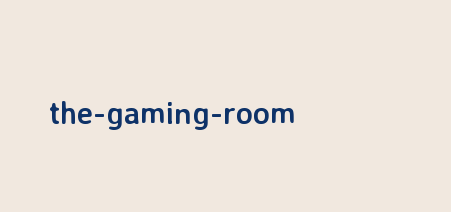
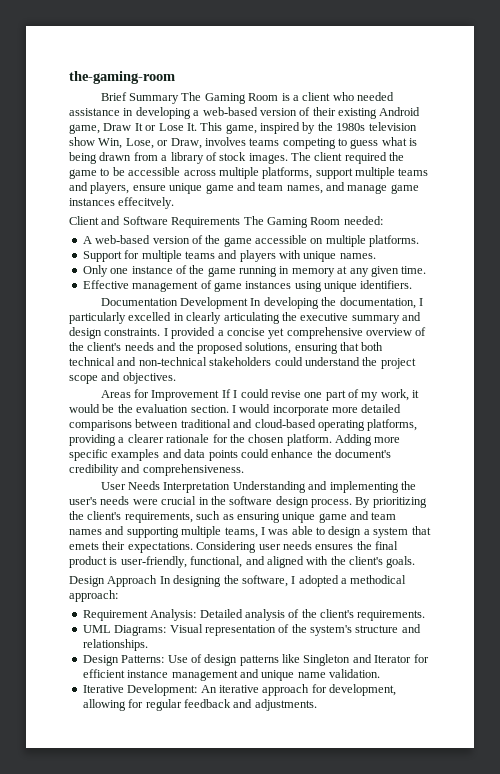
+ Brief Summary The Gaming Room is a client who needed assistance in developing a web-based version of their existing Android game, Draw It or Lose It. This game, inspired by the 1980s television show Win, Lose, or Draw, involves teams competing to guess what is being drawn from a library of stock images. The client required the game to be accessible across multiple platforms, support multiple teams and players, ensure unique game and team names, and manage game instances effecitvely.
+ Client and Software Requirements The Gaming Room needed:
+ A web-based version of the game accessible on multiple platforms.
+ Support for multiple teams and players with unique names.
+ Only one instance of the game running in memory at any given time.
+ Effective management of game instances using unique identifiers.
+ Documentation Development In developing the documentation, I particularly excelled in clearly articulating the executive summary and design constraints. I provided a concise yet comprehensive overview of the client's needs and the proposed solutions, ensuring that both technical and non-technical stakeholders could understand the project scope and objectives.
+ Areas for Improvement If I could revise one part of my work, it would be the evaluation section. I would incorporate more detailed comparisons between traditional and cloud-based operating platforms, providing a clearer rationale for the chosen platform. Adding more specific examples and data points could enhance the document's credibility and comprehensiveness.
+ User Needs Interpretation Understanding and implementing the user's needs were crucial in the software design process. By prioritizing the client's requirements, such as ensuring unique game and team names and supporting multiple teams, I was able to design a system that emets their expectations. Considering user needs ensures the final product is user-friendly, functional, and aligned with the client's goals.
+ Design Approach In designing the software, I adopted a methodical approach:
+ Requirement Analysis: Detailed analysis of the client's requirements.
+ UML Diagrams: Visual representation of the system's structure and relationships.
+ Design Patterns: Use of design patterns like Singleton and Iterator for efficient instance management and unique name validation.
+ Iterative Development: An iterative approach for development, allowing for regular feedback and adjustments.

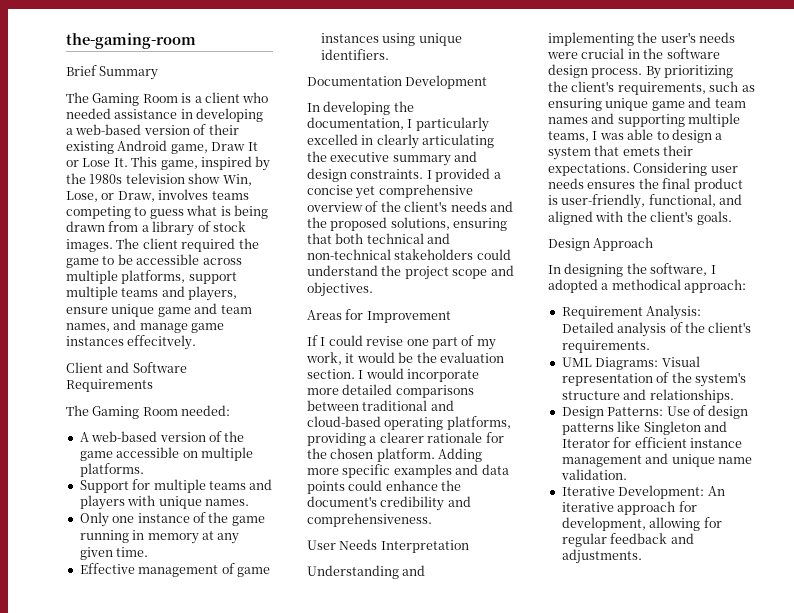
- Brief Summary The Gaming Room is a client who needed assistance in developing a web-based version of their existing Android game, Draw It or Lose It. This game, inspired by the 1980s television show Win, Lose, or Draw, involves teams competing to guess what is being drawn from a library of stock images.
+ Brief Summary
+ The Gaming Room is a client who needed assistance in developing a web-based version of their existing Android game, Draw It or Lose It. This game, inspired by the 1980s television show Win, Lose, or Draw, involves teams competing to guess what is being drawn from a library of stock images.
- Client and Software Requirements The Gaming Room needed:
+ Client and Software Requirements
+ The Gaming Room needed:
- Documentation Development In developing the documentation, I particularly excelled in clearly articulating the executive summary and design constraints.
+ Documentation Development
+ In developing the documentation, I particularly excelled in clearly articulating the executive summary and design constraints.
- Areas for Improvement If I could revise one part of my work, it would be the evaluation section.
+ Areas for Improvement
+ If I could revise one part of my work, it would be the evaluation section.
- User Needs Interpretation Understanding and implementing the user's needs were crucial in the software design process.
+ User Needs Interpretation
+ Understanding and implementing the user's needs were crucial in the software design process.
- Design Approach In designing the software, I adopted a methodical approach:
+ Design Approach
+ In designing the software, I adopted a methodical approach:

